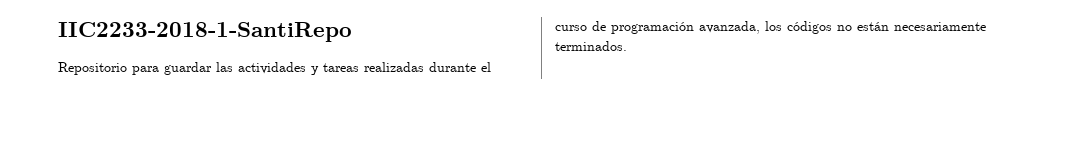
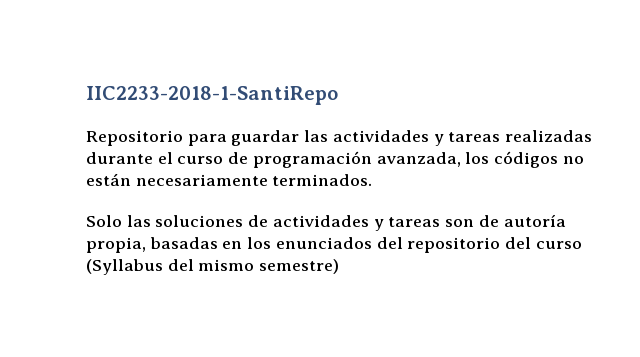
+ Solo las soluciones de actividades y tareas son de autoría propia, basadas en los enunciados del repositorio del curso (Syllabus del mismo semestre)

